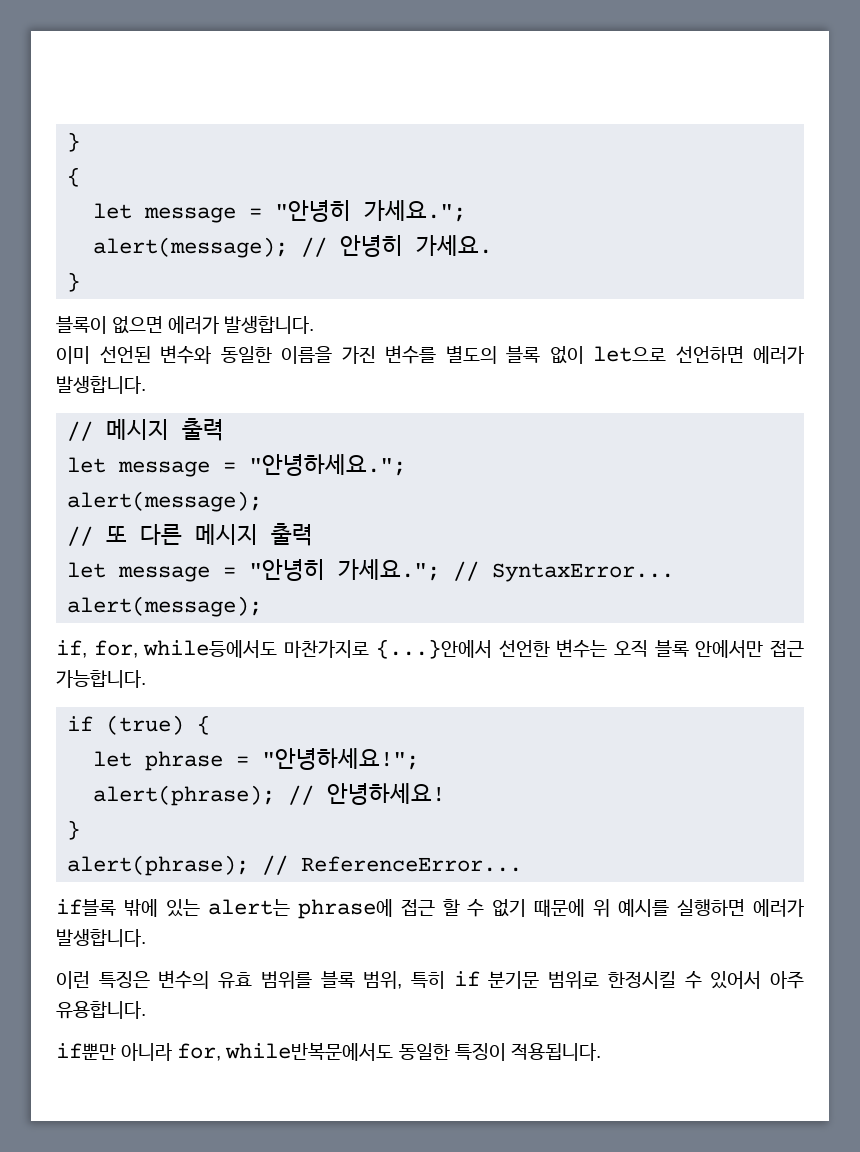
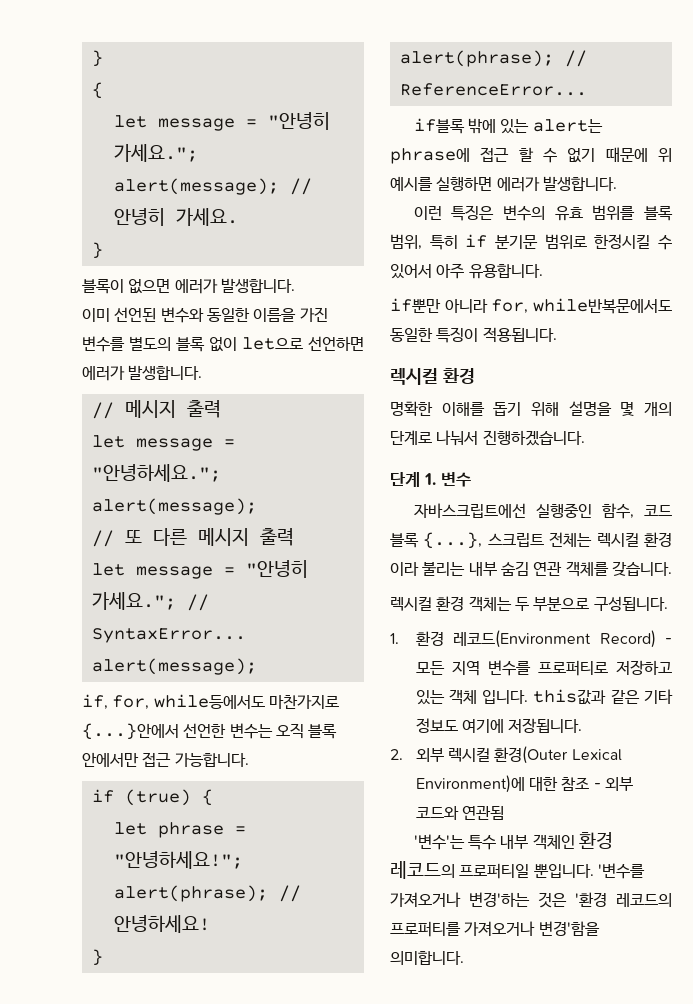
  if뿐만 아니라 for, while반복문에서도 동일한 특징이 적용됩니다.
+ 렉시컬 환경
+ 명확한 이해를 돕기 위해 설명을 몇 개의 단계로 나눠서 진행하겠습니다.
+ 단계 1. 변수
+ 자바스크립트에선 실행중인 함수, 코드 블록 {...}, 스크립트 전체는 렉시컬 환경 이라 불리는 내부 숨김 연관 객체를 갖습니다.
+ 렉시컬 환경 객체는 두 부분으로 구성됩니다.
+ 1. 환경 레코드(Environment Record) - 모든 지역 변수를 프로퍼티로 저장하고 있는 객체 입니다. this값과 같은 기타 정보도 여기에 저장됩니다.
+ 2. 외부 렉시컬 환경(Outer Lexical Environment)에 대한 참조 - 외부 코드와 연관됨
+ '변수'는 특수 내부 객체인 환경 레코드의 프로퍼티일 뿐입니다. '변수를 가져오거나 변경'하는 것은 '환경 레코드의 프로퍼티를 가져오거나 변경'함을 의미합니다.

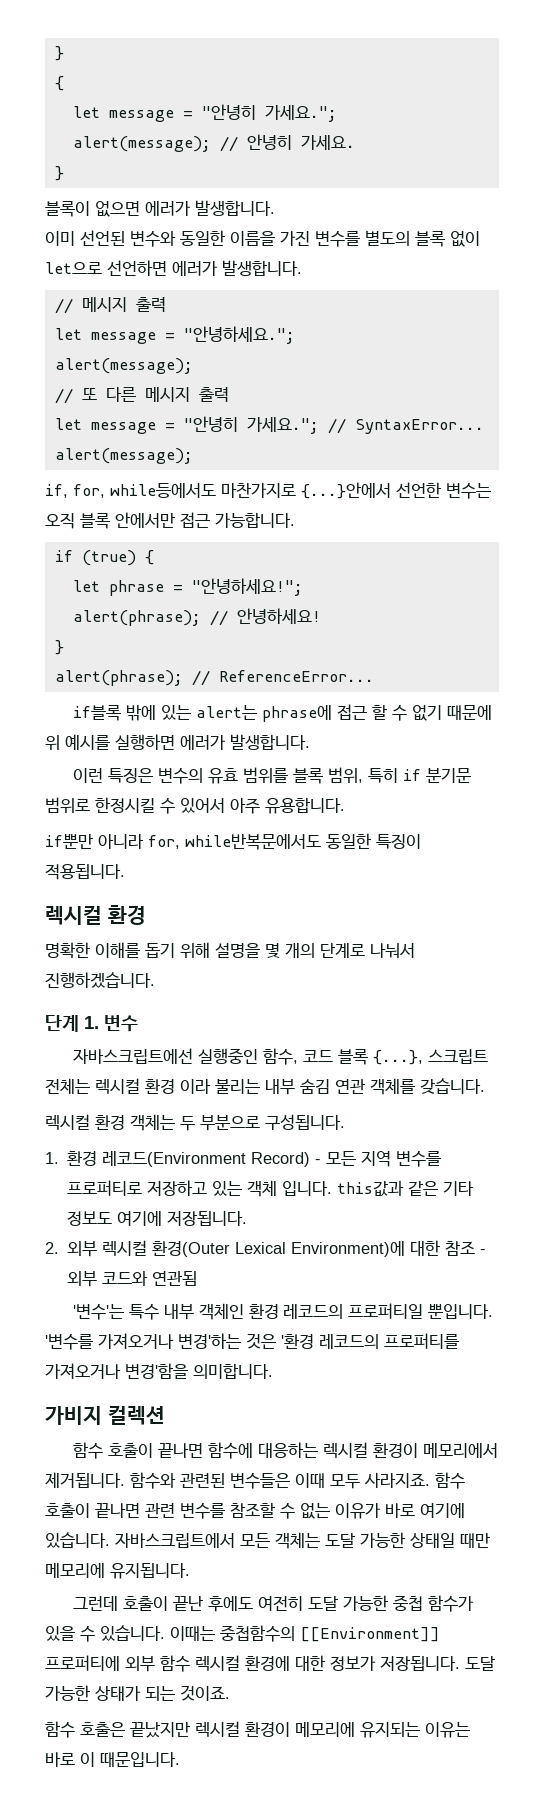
+ 가비지 컬렉션
+ 함수 호출이 끝나면 함수에 대응하는 렉시컬 환경이 메모리에서 제거됩니다. 함수와 관련된 변수들은 이때 모두 사라지죠. 함수 호출이 끝나면 관련 변수를 참조할 수 없는 이유가 바로 여기에 있습니다. 자바스크립트에서 모든 객체는 도달 가능한 상태일 때만 메모리에 유지됩니다.
+ 그런데 호출이 끝난 후에도 여전히 도달 가능한 중첩 함수가 있을 수 있습니다. 이때는 중첩함수의 [[Environment]] 프로퍼티에 외부 함수 렉시컬 환경에 대한 정보가 저장됩니다. 도달 가능한 상태가 되는 것이죠.
+ 함수 호출은 끝났지만 렉시컬 환경이 메모리에 유지되는 이유는 바로 이 때문입니다.

